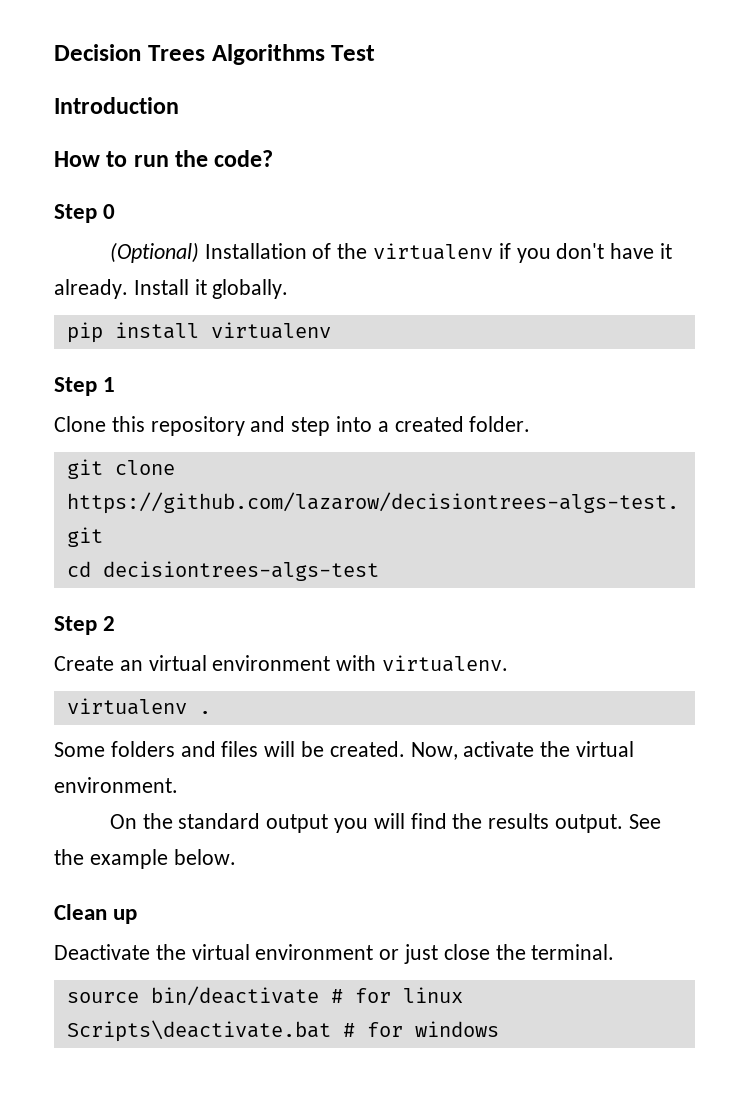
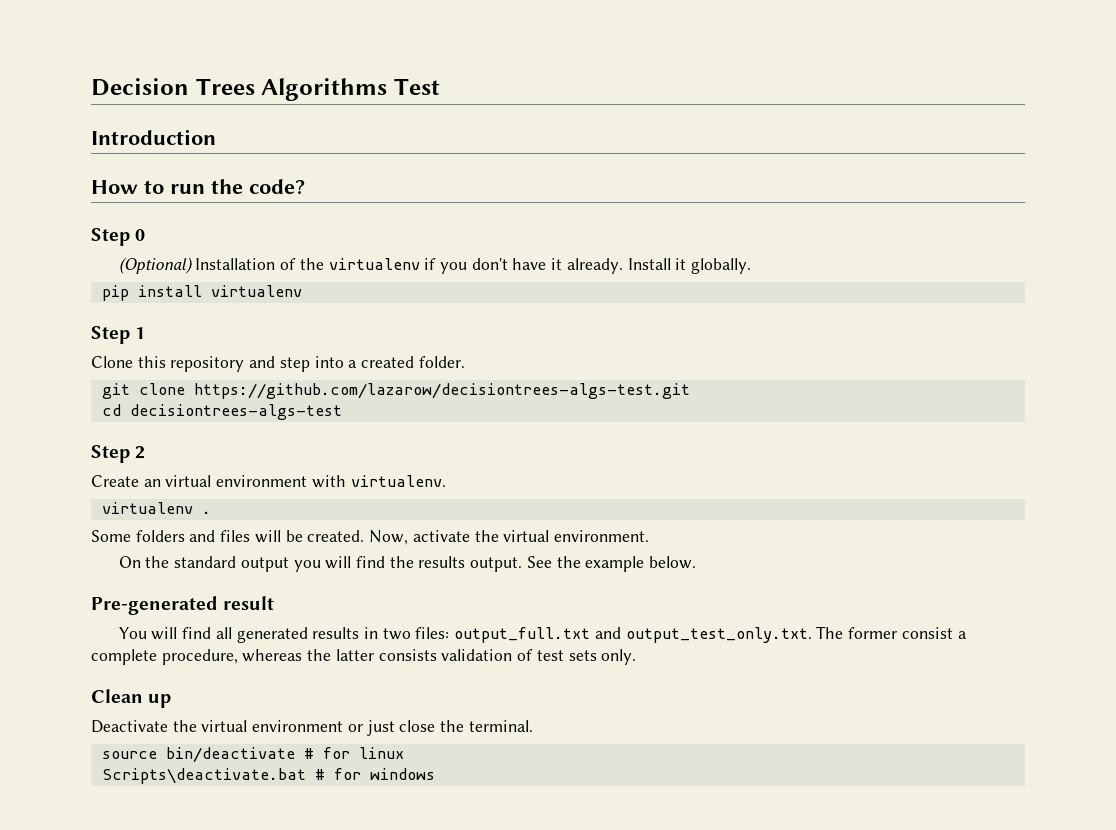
+ Pre-generated result
+ You will find all generated results in two files: output_full.txt and output_test_only.txt. The former consist a complete procedure, whereas the latter consists validation of test sets only.

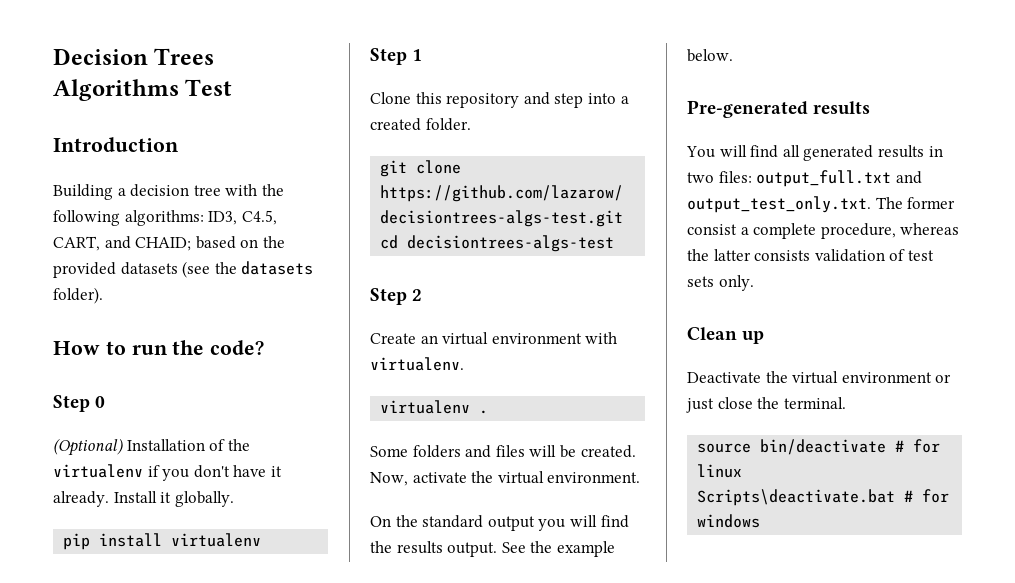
+ Building a decision tree with the following algorithms: ID3, C4.5, CART, and CHAID; based on the provided datasets (see the datasets folder).
- Pre-generated result
+ Pre-generated results

